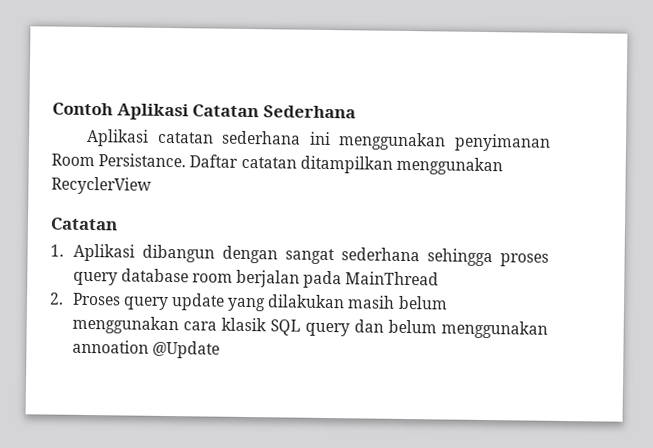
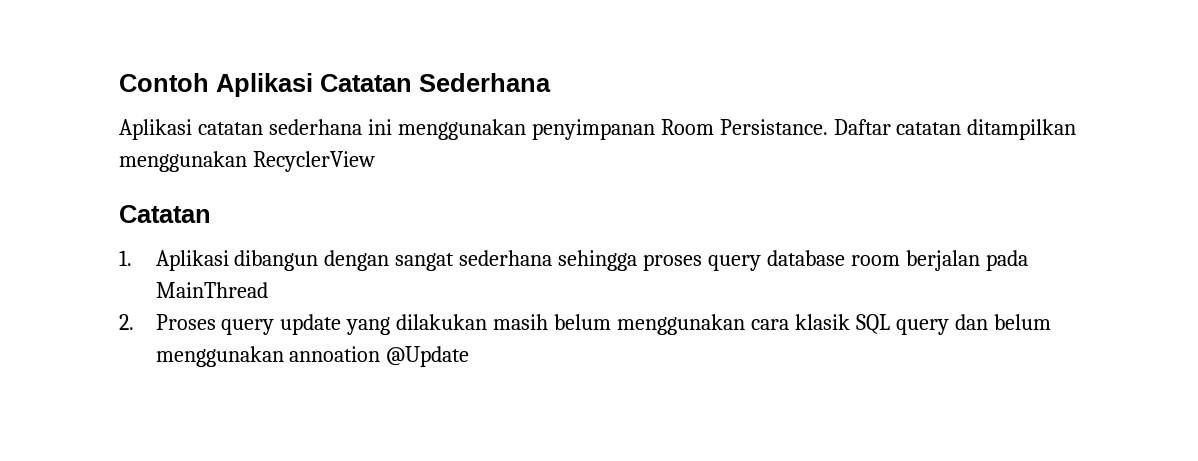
- Aplikasi catatan sederhana ini menggunakan penyimanan Room Persistance.
+ Aplikasi catatan sederhana ini menggunakan penyimpanan Room Persistance.

